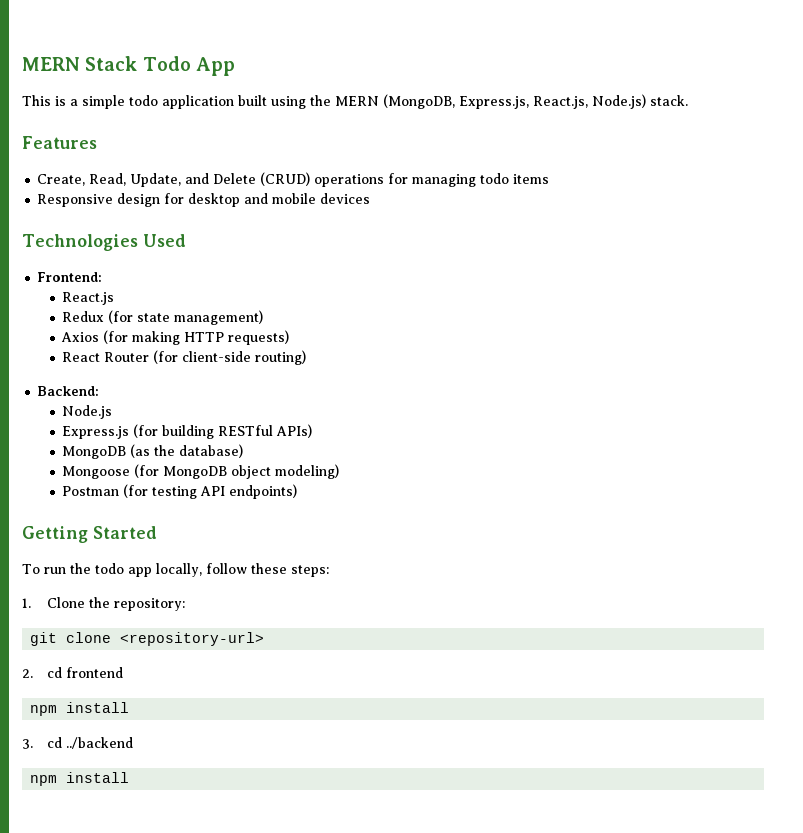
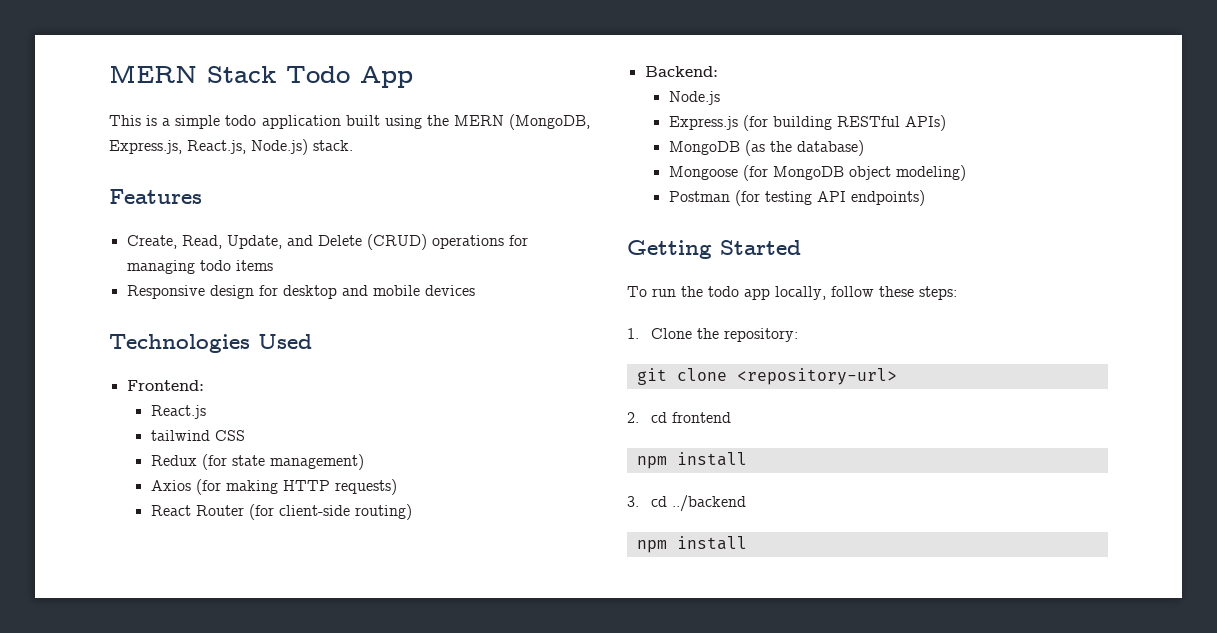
+ tailwind CSS

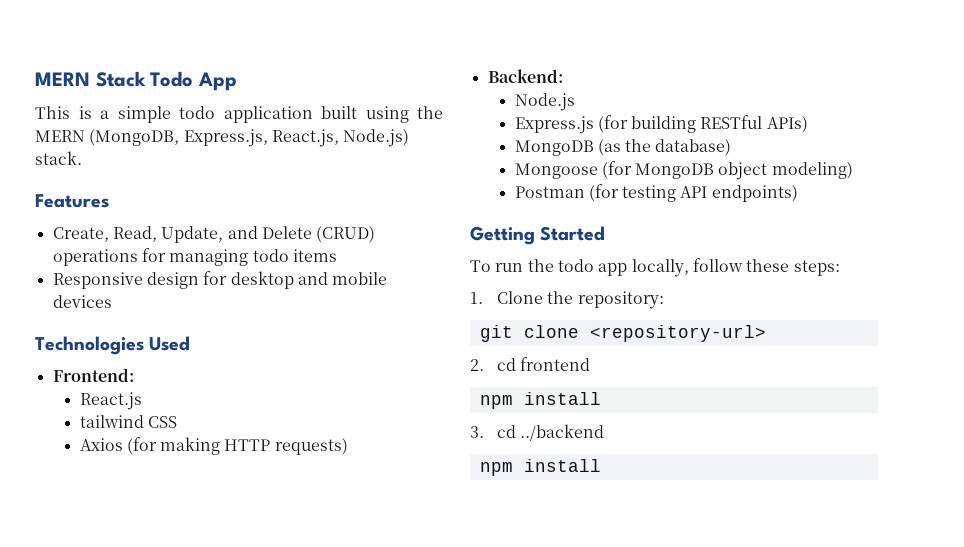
- Redux (for state management)
- React Router (for client-side routing)

